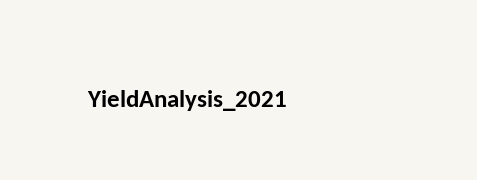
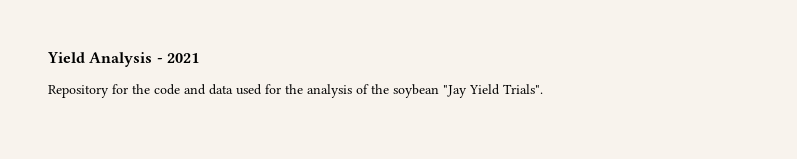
- YieldAnalysis_2021
+ Yield Analysis - 2021
+ Repository for the code and data used for the analysis of the soybean "Jay Yield Trials".

